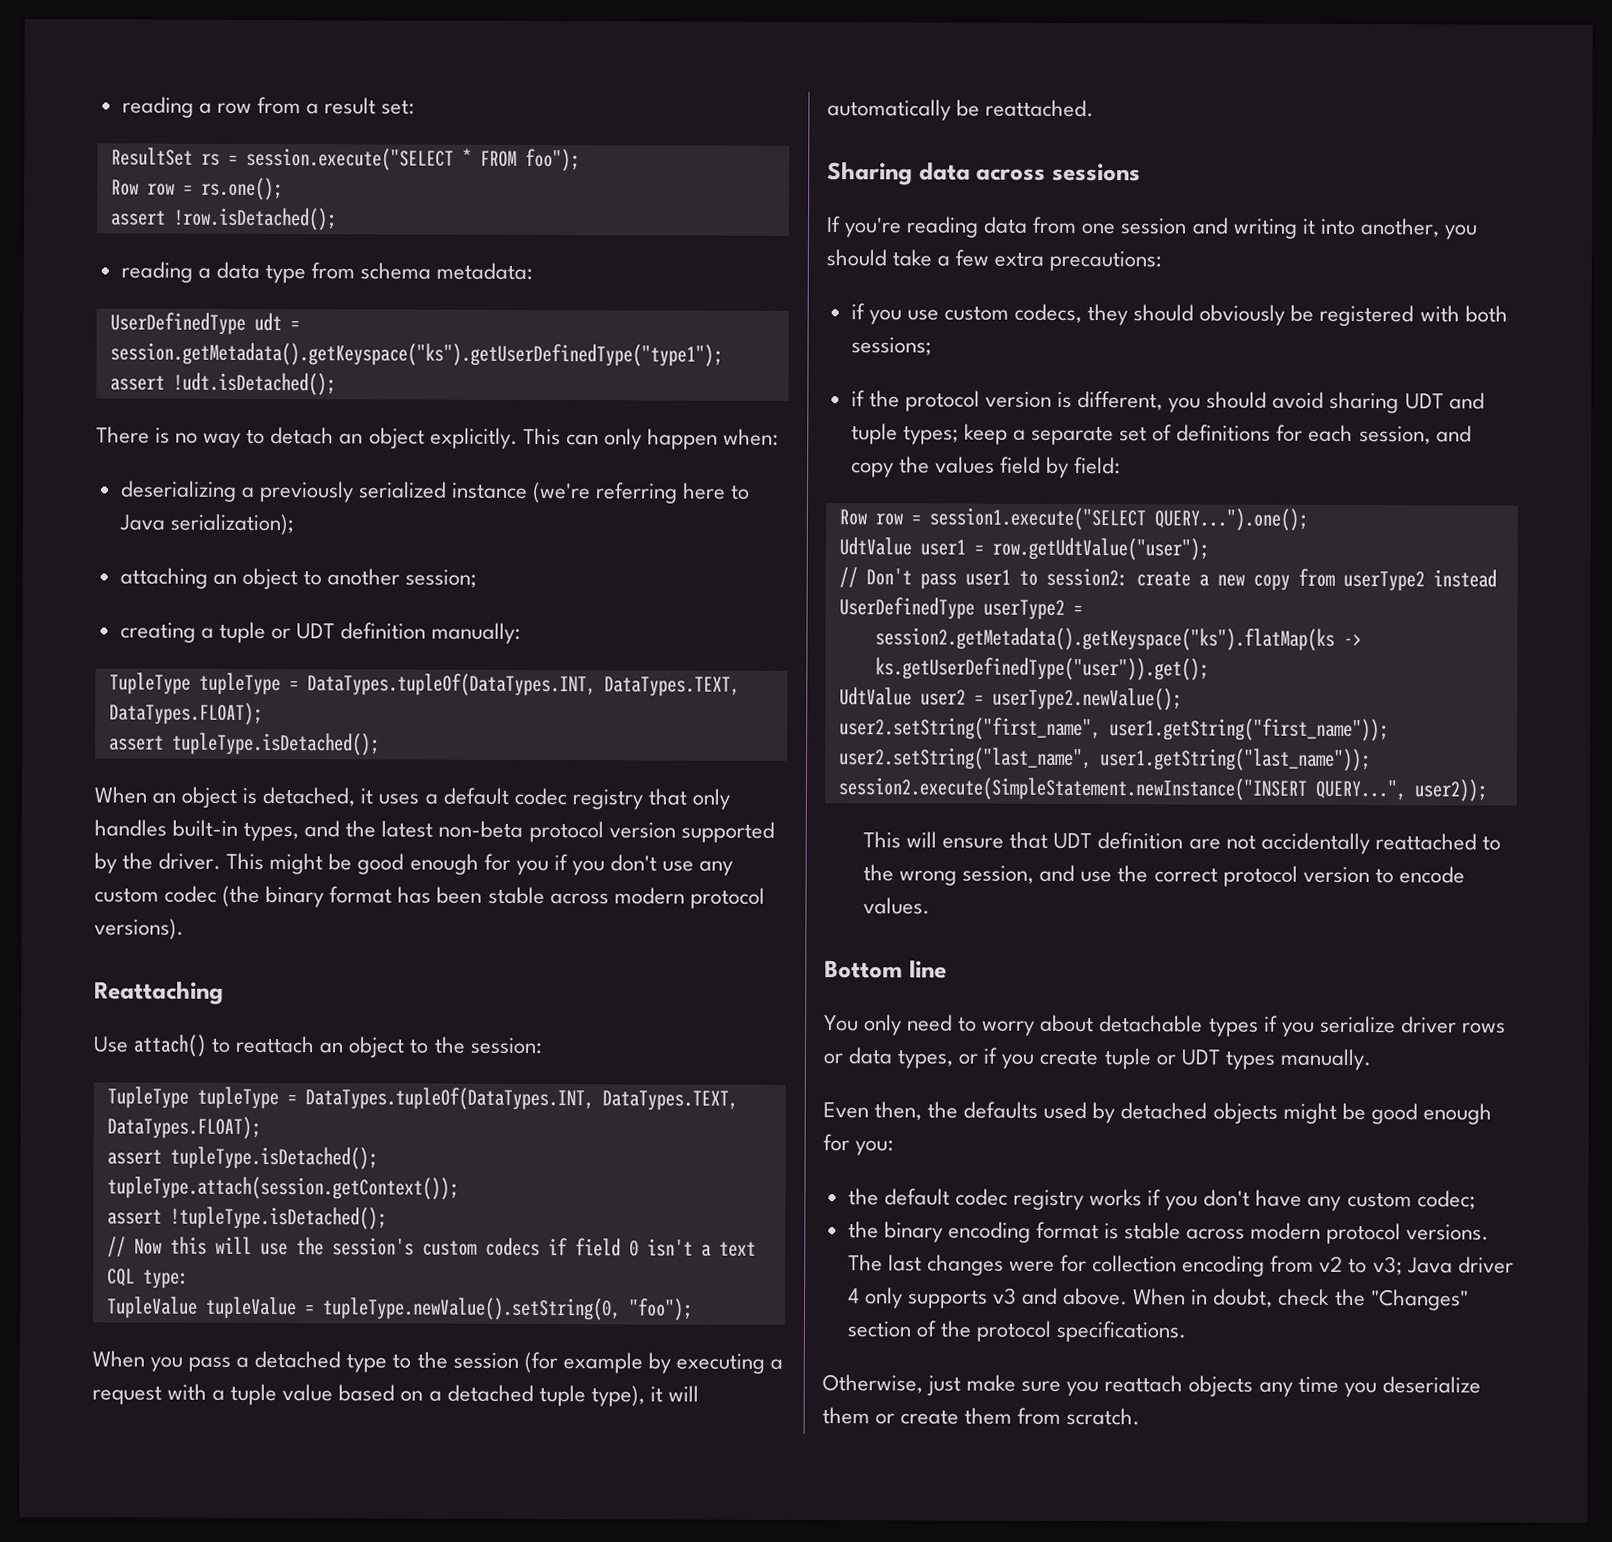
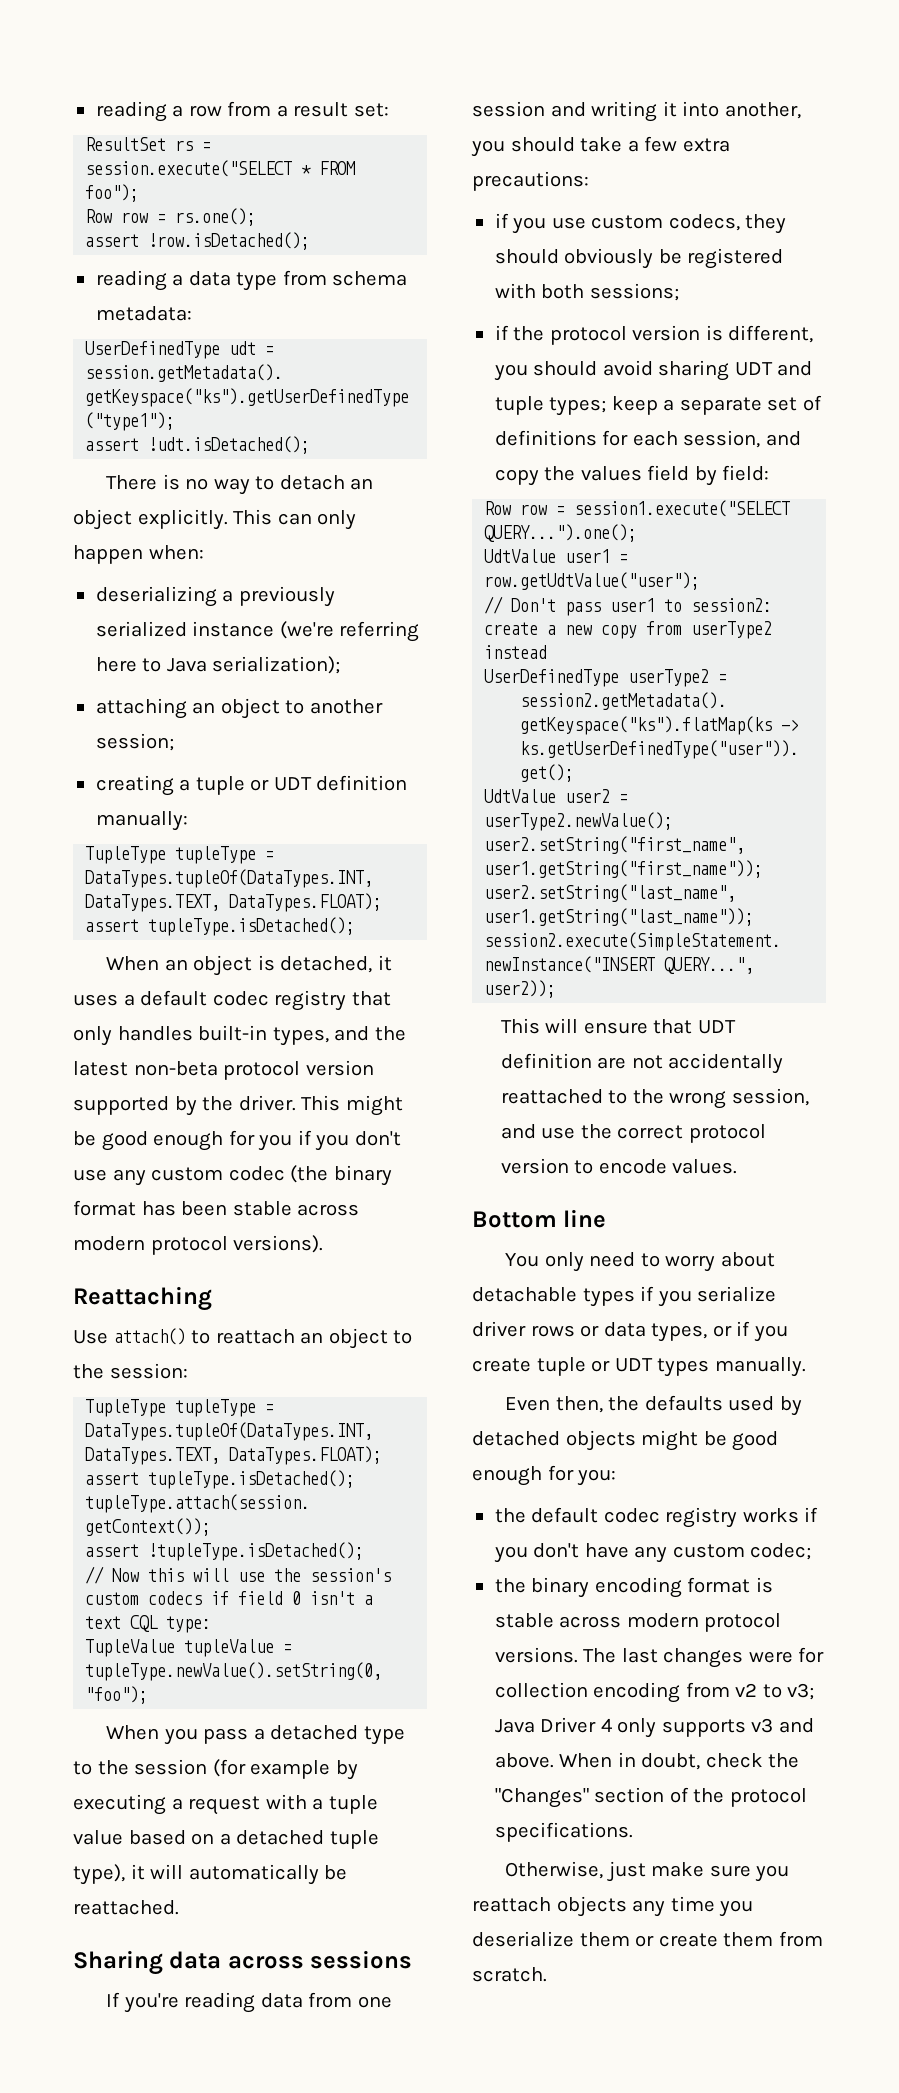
- The last changes were for collection encoding from v2 to v3; Java driver 4 only supports v3 and above.
+ The last changes were for collection encoding from v2 to v3; Java Driver 4 only supports v3 and above.

